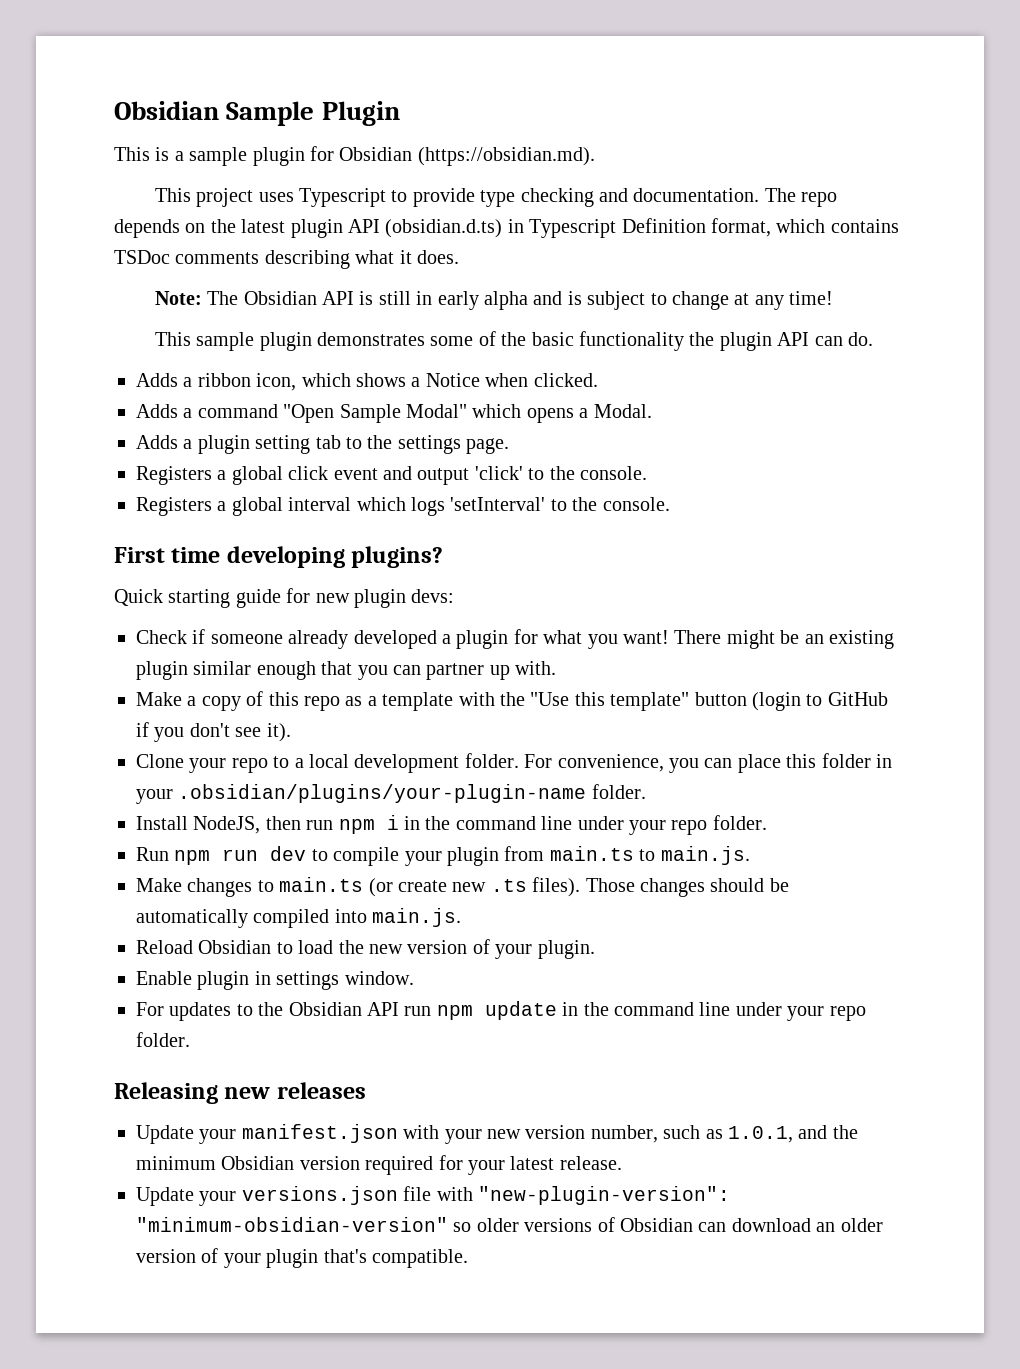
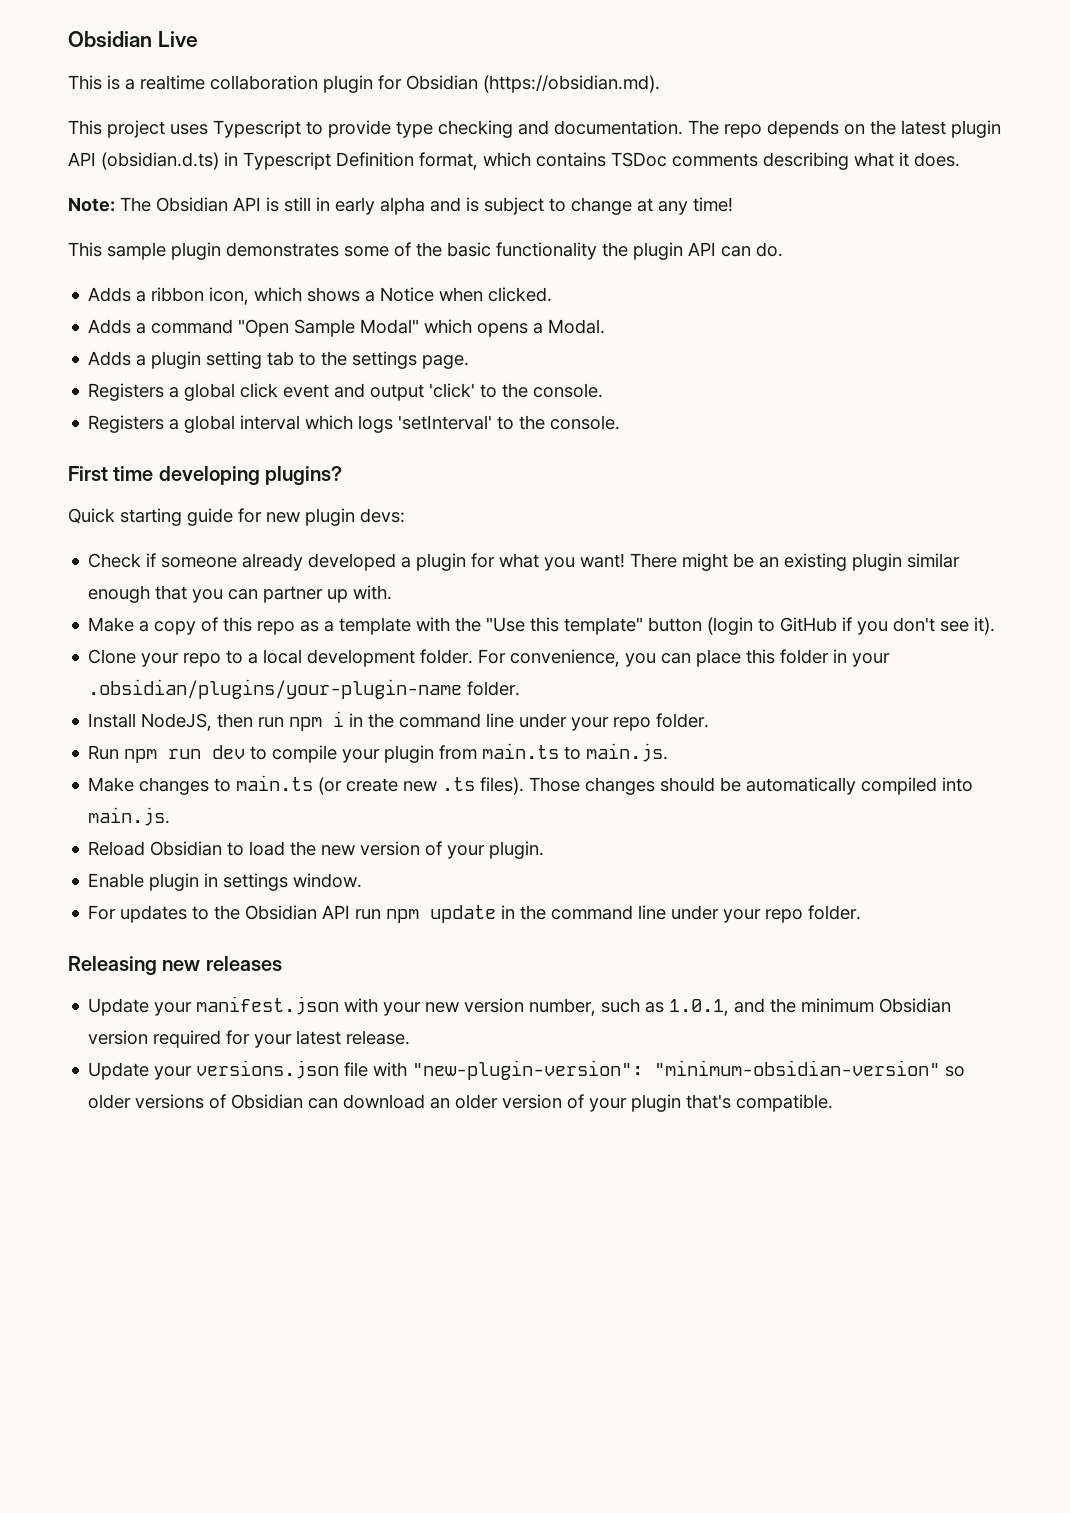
- Obsidian Sample Plugin
+ Obsidian Live
- This is a sample plugin for Obsidian (https://obsidian.md).
+ This is a realtime collaboration plugin for Obsidian (https://obsidian.md).

